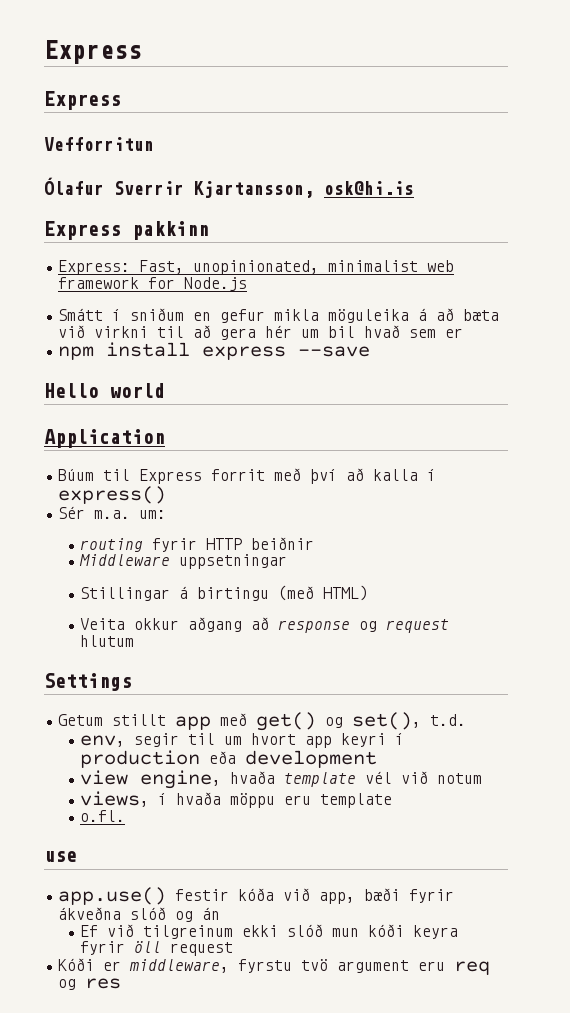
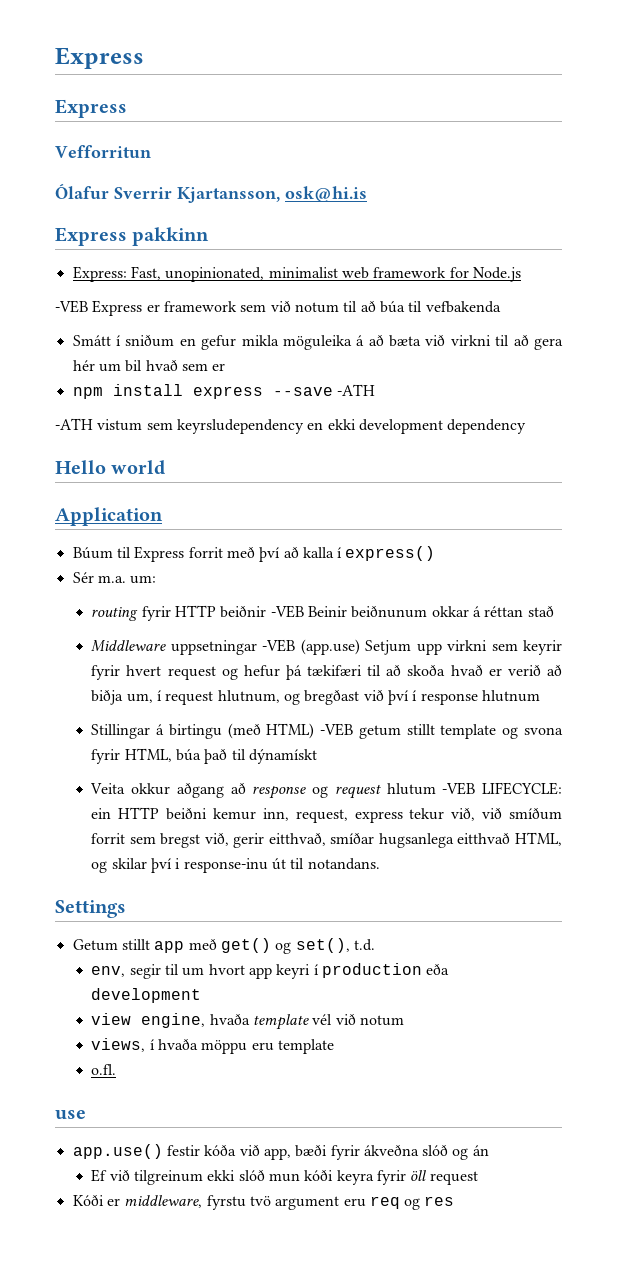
+ -VEB Express er framework sem við notum til að búa til vefbakenda
- npm install express --save
+ npm install express --save -ATH
+ -ATH vistum sem keyrsludependency en ekki development dependency
- routing fyrir HTTP beiðnir
- Middleware uppsetningar
+ routing fyrir HTTP beiðnir -VEB Beinir beiðnunum okkar á réttan stað
+ Middleware uppsetningar -VEB (app.use) Setjum upp virkni sem keyrir fyrir hvert request og hefur þá tækifæri til að skoða hvað er verið að biðja um, í request hlutnum, og bregðast við því í response hlutnum
- Stillingar á birtingu (með HTML)
+ Stillingar á birtingu (með HTML) -VEB getum stillt template og svona fyrir HTML, búa það til dýnamískt
- Veita okkur aðgang að response og request hlutum
+ Veita okkur aðgang að response og request hlutum -VEB LIFECYCLE: ein HTTP beiðni kemur inn, request, express tekur við, við smíðum forrit sem bregst við, gerir eitthvað, smíðar hugsanlega eitthvað HTML, og skilar því i response-inu út til notandans.

